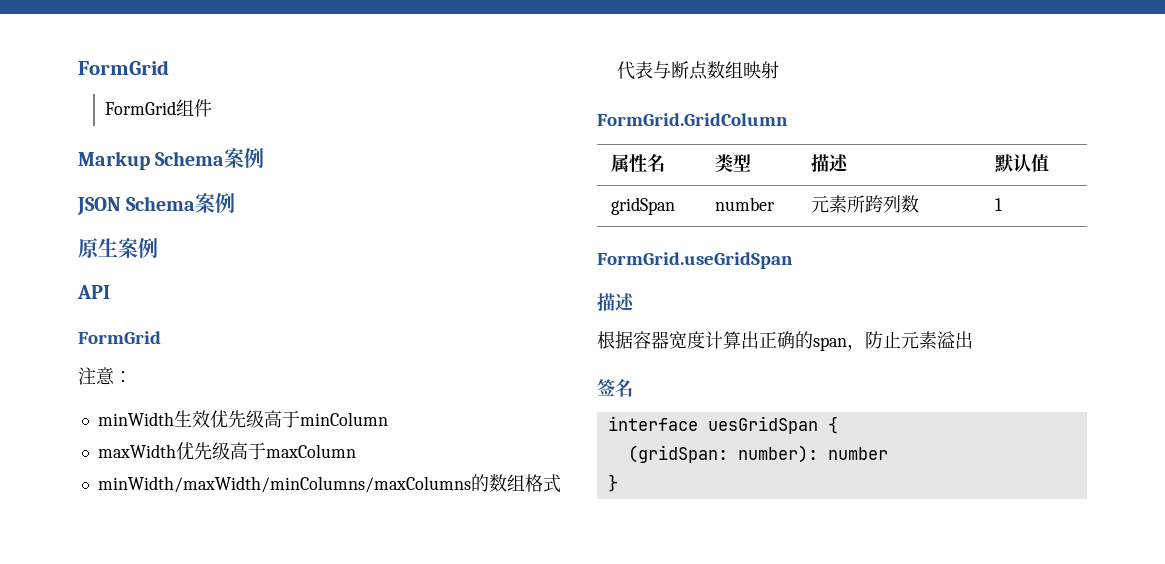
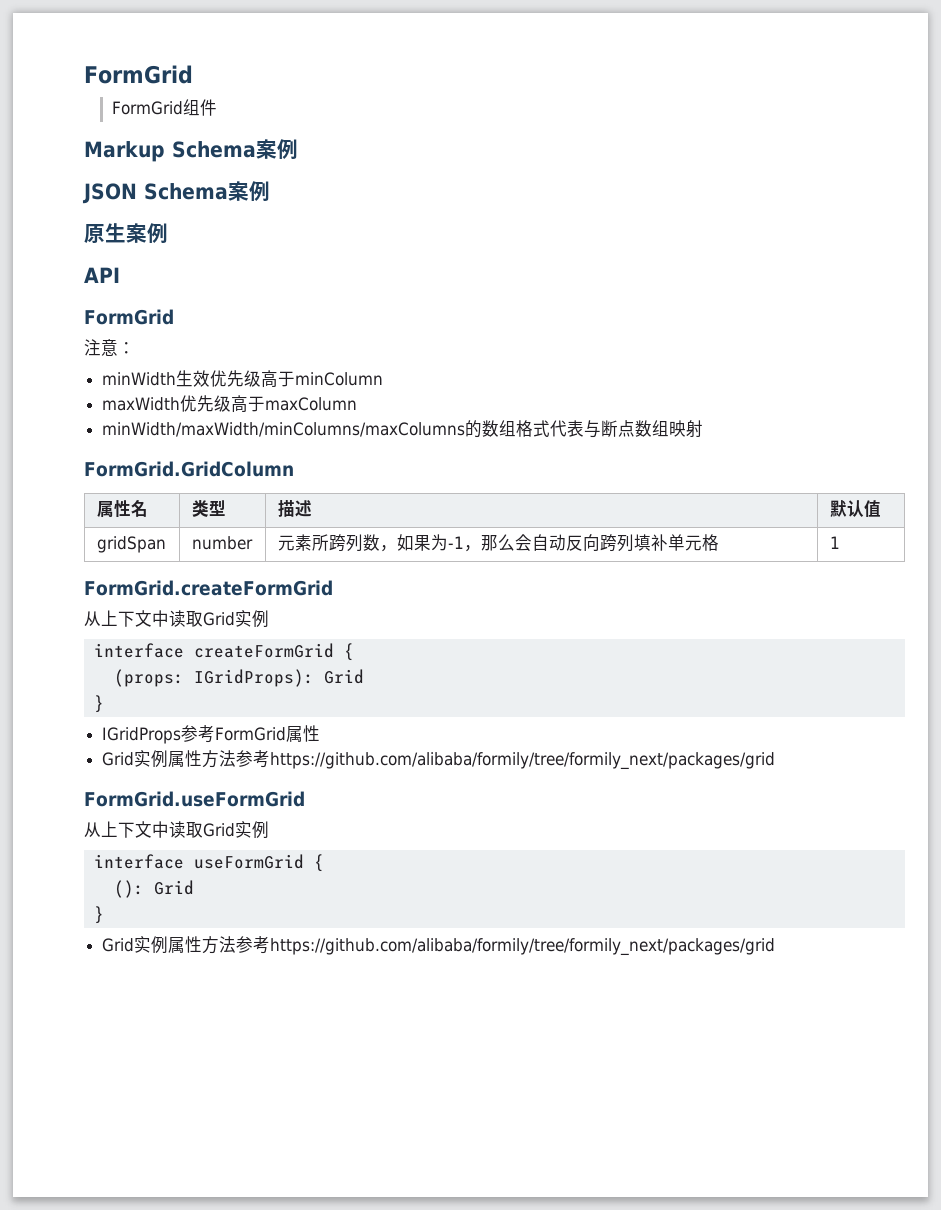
- gridSpan | number | 元素所跨列数 | 1
- FormGrid.useGridSpan
- 描述
- 根据容器宽度计算出正确的span，防止元素溢出
- 签名
- interface uesGridSpan {
- (gridSpan: number): number
+ gridSpan | number | 元素所跨列数，如果为-1，那么会自动反向跨列填补单元格 | 1
+ FormGrid.createFormGrid
+ 从上下文中读取Grid实例
+ interface createFormGrid {
+ (props: IGridProps): Grid
  }
+ IGridProps参考FormGrid属性
+ Grid实例属性方法参考https://github.com/alibaba/formily/tree/formily_next/packages/grid
+ FormGrid.useFormGrid
+ 从上下文中读取Grid实例
+ interface useFormGrid {
+ (): Grid
+ }
+ Grid实例属性方法参考https://github.com/alibaba/formily/tree/formily_next/packages/grid

